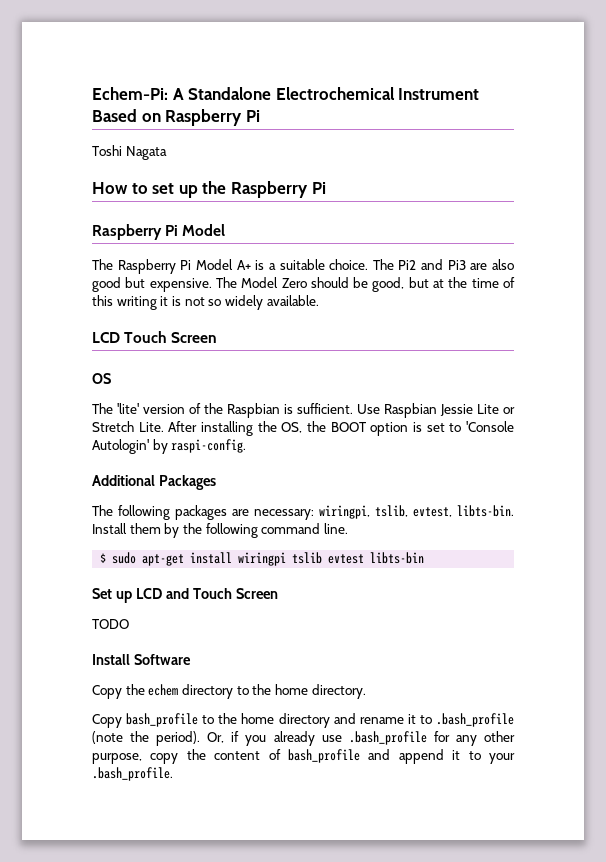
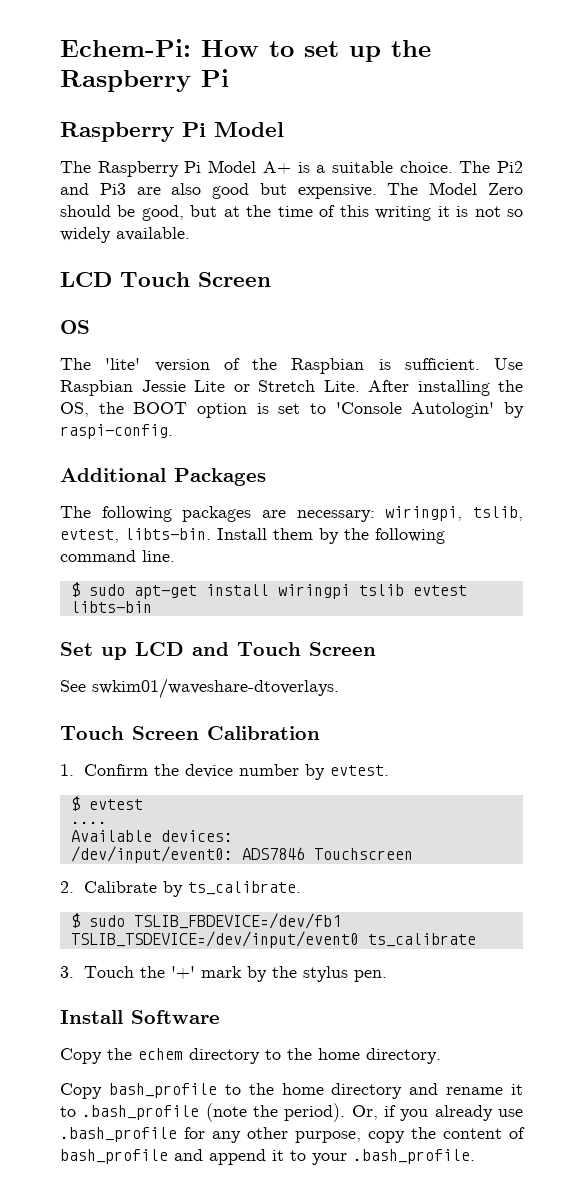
- Echem-Pi: A Standalone Electrochemical Instrument Based on Raspberry Pi
- Toshi Nagata
- How to set up the Raspberry Pi
+ Echem-Pi: How to set up the Raspberry Pi
- TODO
+ See swkim01/waveshare-dtoverlays.
+ Touch Screen Calibration
+ 1. Confirm the device number by evtest.
+ $ evtest
+ ....
+ Available devices:
+ /dev/input/event0: ADS7846 Touchscreen
+ 2. Calibrate by ts_calibrate.
+ $ sudo TSLIB_FBDEVICE=/dev/fb1 TSLIB_TSDEVICE=/dev/input/event0 ts_calibrate
+ 3. Touch the '+' mark by the stylus pen.

